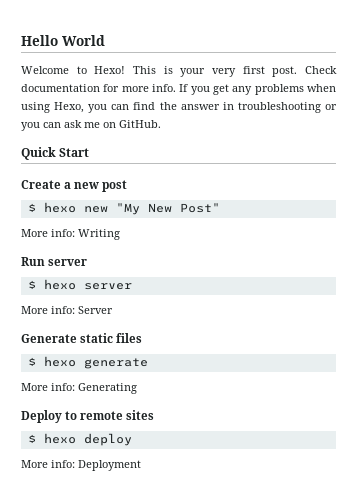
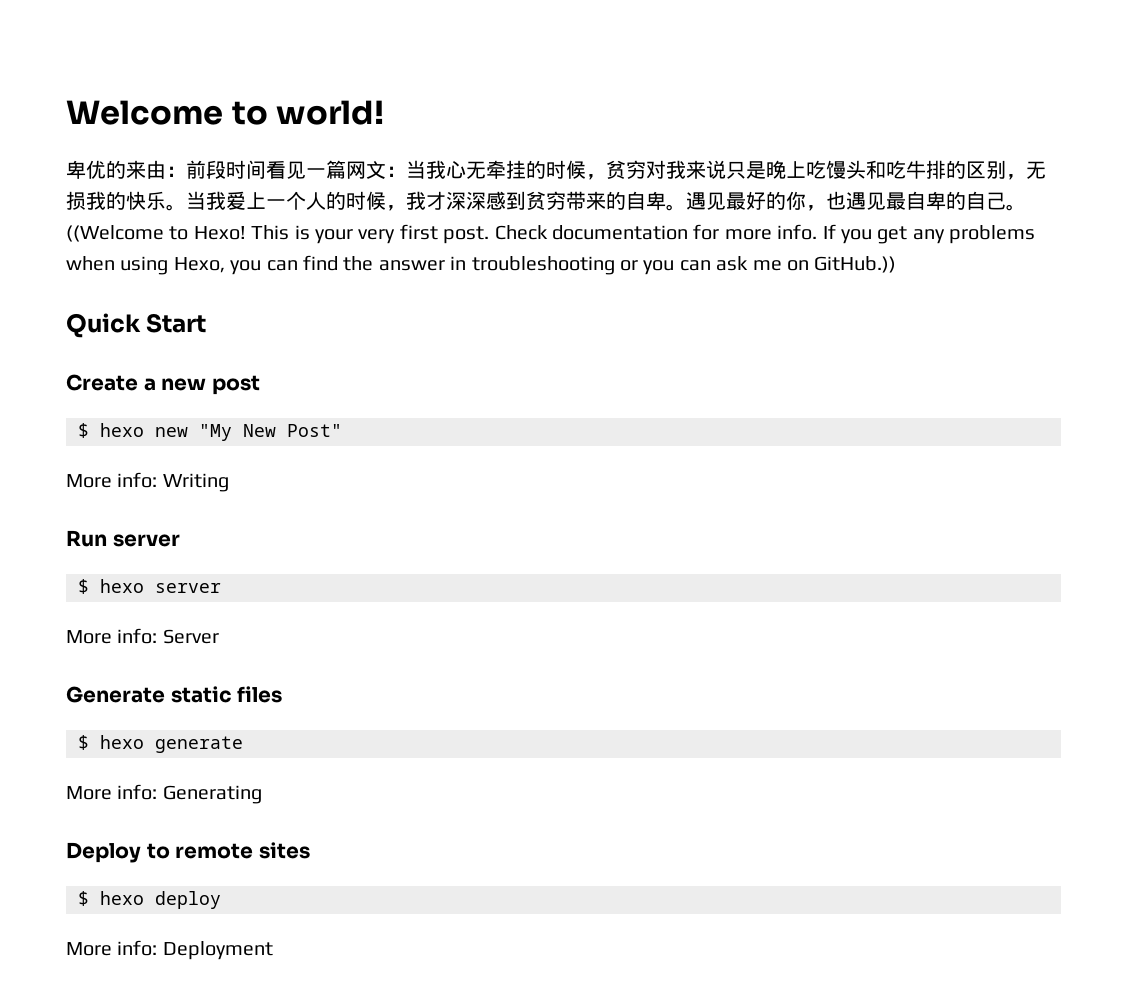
- Hello World
- Welcome to Hexo!
+ Welcome to world!
+ 卑优的来由：前段时间看见一篇网文：当我心无牵挂的时候，贫穷对我来说只是晚上吃馒头和吃牛排的区别，无损我的快乐。当我爱上一个人的时候，我才深深感到贫穷带来的自卑。遇见最好的你，也遇见最自卑的自己。((Welcome to Hexo!
- If you get any problems when using Hexo, you can find the answer in troubleshooting or you can ask me on GitHub.
+ If you get any problems when using Hexo, you can find the answer in troubleshooting or you can ask me on GitHub.))

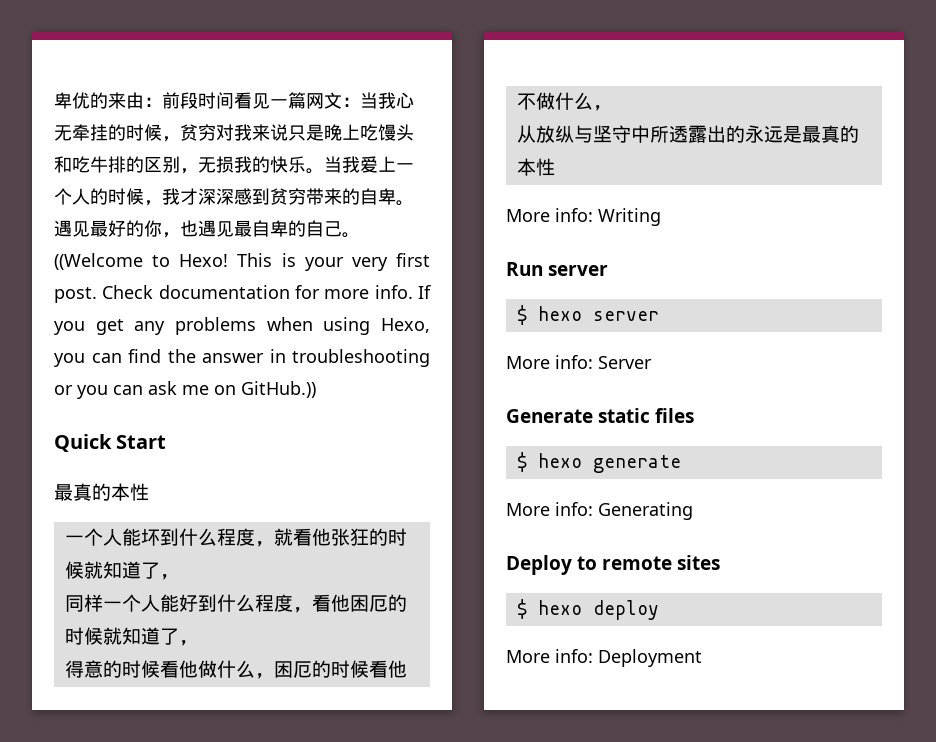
- Welcome to world!
  Quick Start
- Create a new post
- $ hexo new "My New Post"
+ 最真的本性
+ 一个人能坏到什么程度，就看他张狂的时候就知道了，
+ 同样一个人能好到什么程度，看他困厄的时候就知道了，
+ 得意的时候看他做什么，困厄的时候看他不做什么，
+ 从放纵与坚守中所透露出的永远是最真的本性

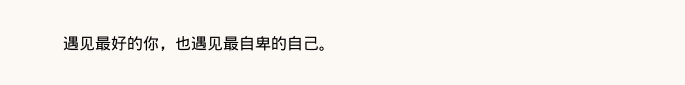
- 卑优的来由：前段时间看见一篇网文：当我心无牵挂的时候，贫穷对我来说只是晚上吃馒头和吃牛排的区别，无损我的快乐。当我爱上一个人的时候，我才深深感到贫穷带来的自卑。
- ((Welcome to Hexo! This is your very first post. Check documentation for more info. If you get any problems when using Hexo, you can find the answer in troubleshooting or you can ask me on GitHub.))
- Quick Start
- 最真的本性
- 一个人能坏到什么程度，就看他张狂的时候就知道了，
- 同样一个人能好到什么程度，看他困厄的时候就知道了，
- 得意的时候看他做什么，困厄的时候看他不做什么，
- 从放纵与坚守中所透露出的永远是最真的本性
- More info: Writing
- Run server
- $ hexo server
- More info: Server
- Generate static files
- $ hexo generate
- More info: Generating
- Deploy to remote sites
- $ hexo deploy
- More info: Deployment

